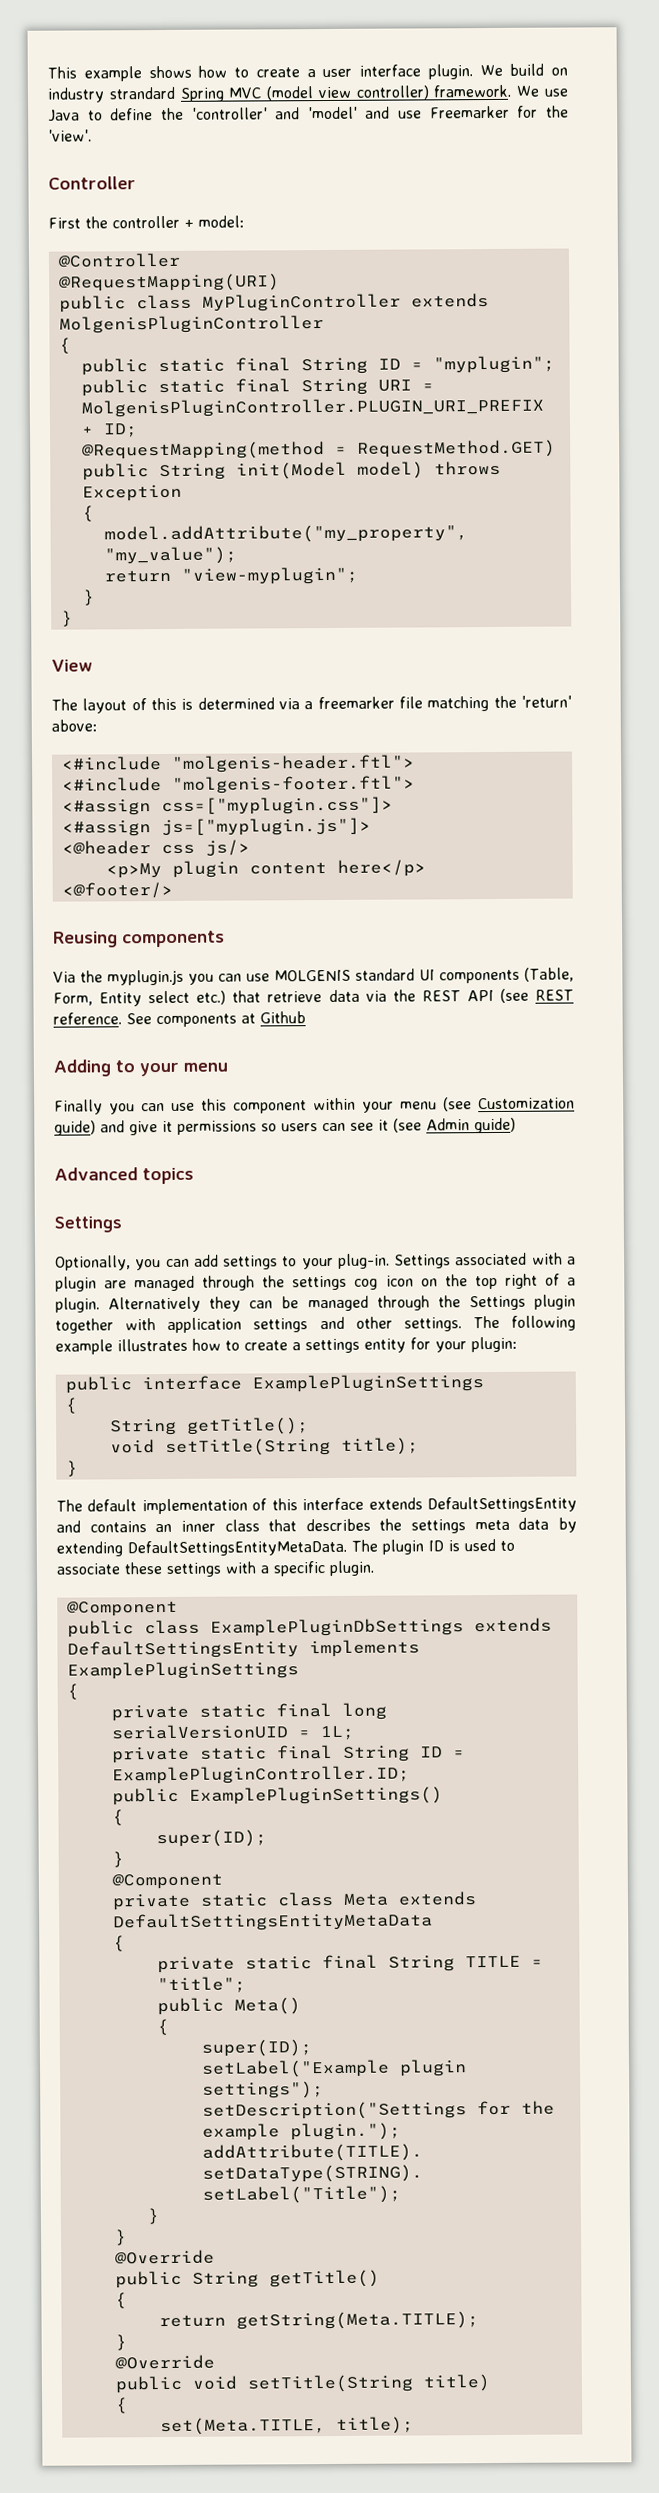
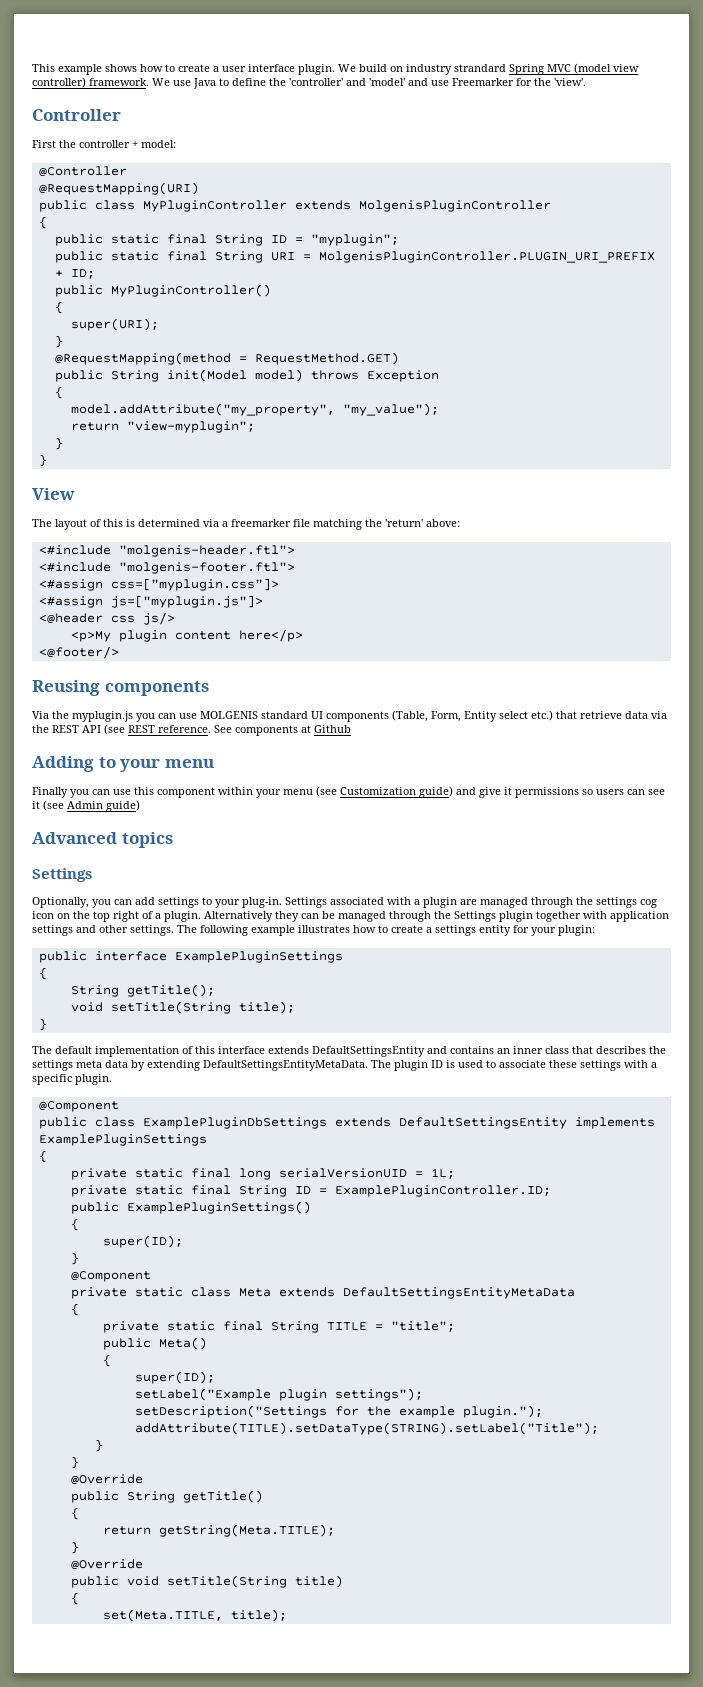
+ public MyPluginController()
+ {
+ super(URI);
+ }

